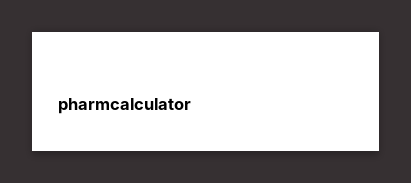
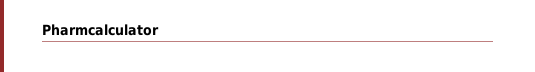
- pharmcalculator
+ Pharmcalculator

